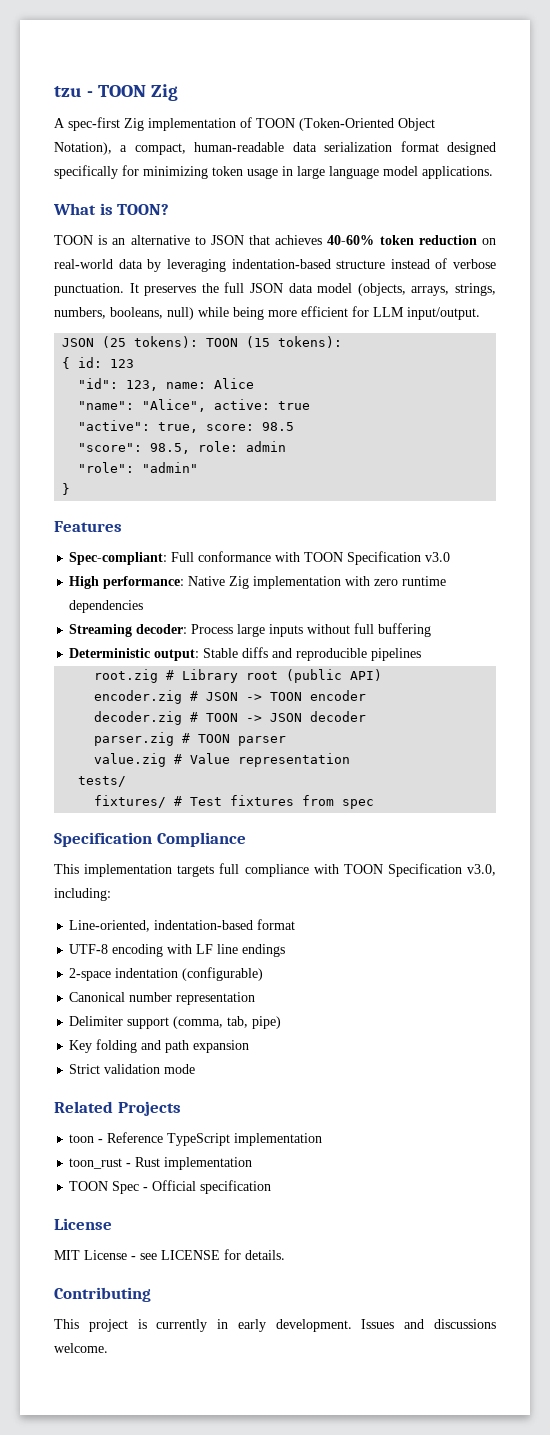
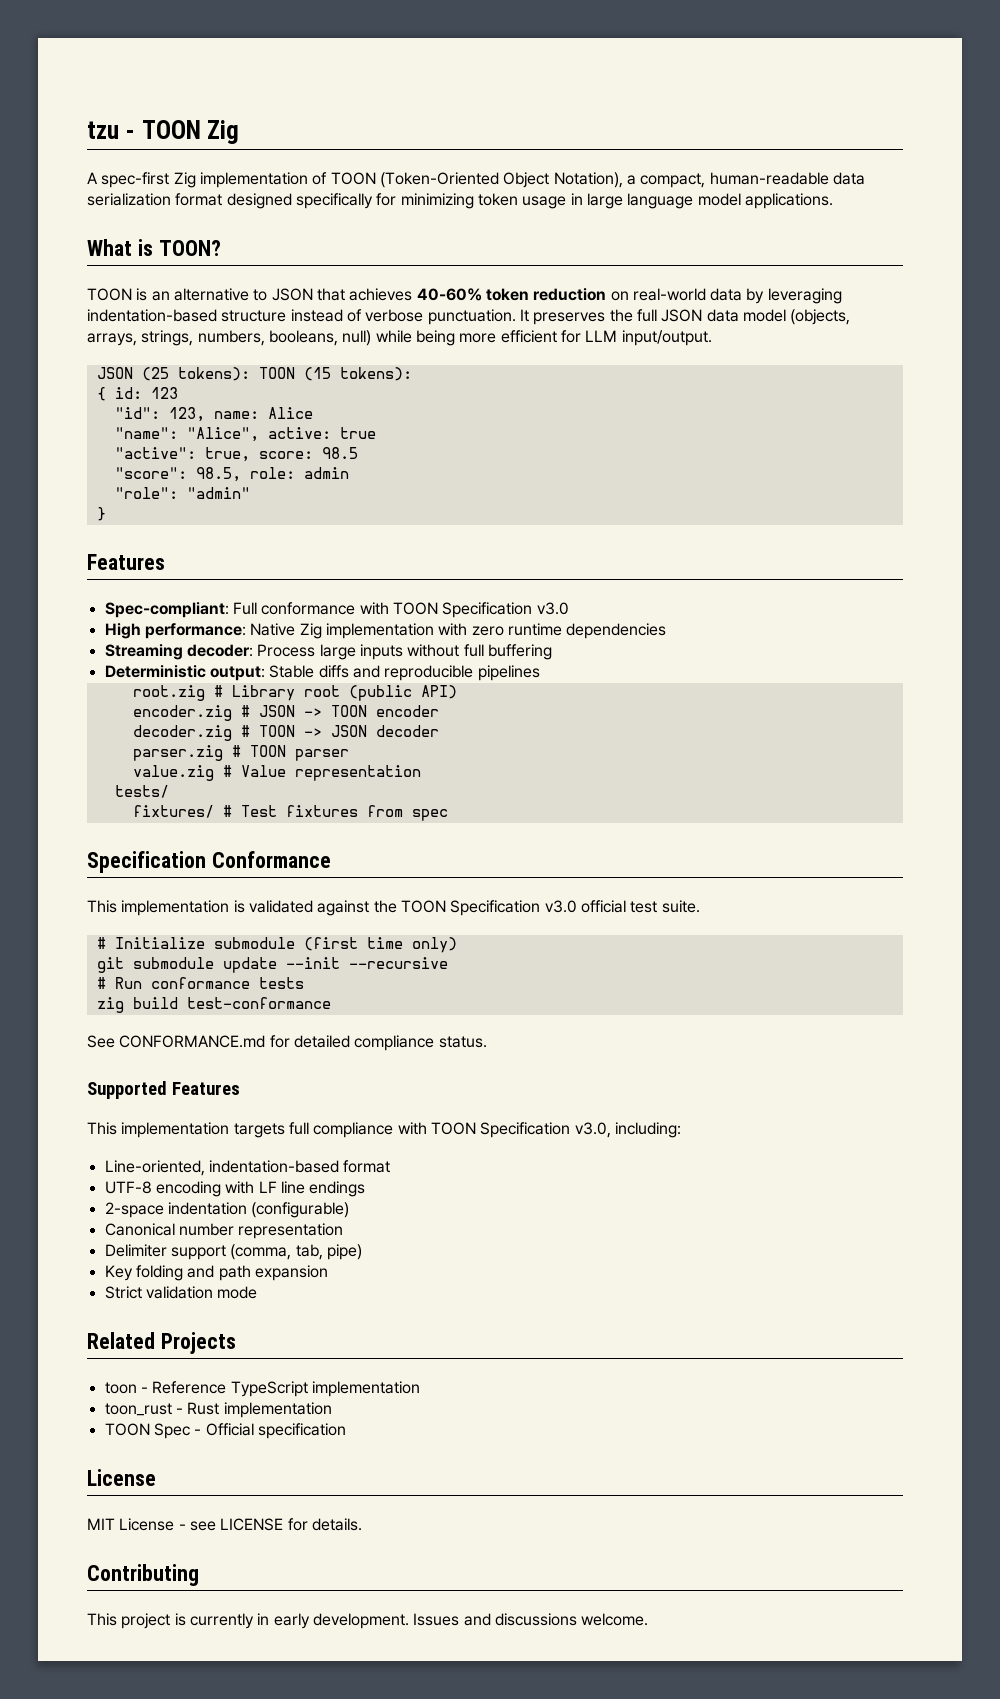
- Specification Compliance
+ Specification Conformance
+ This implementation is validated against the TOON Specification v3.0 official test suite.
+ # Initialize submodule (first time only)
+ git submodule update --init --recursive
+ # Run conformance tests
+ zig build test-conformance
+ See CONFORMANCE.md for detailed compliance status.
+ Supported Features

